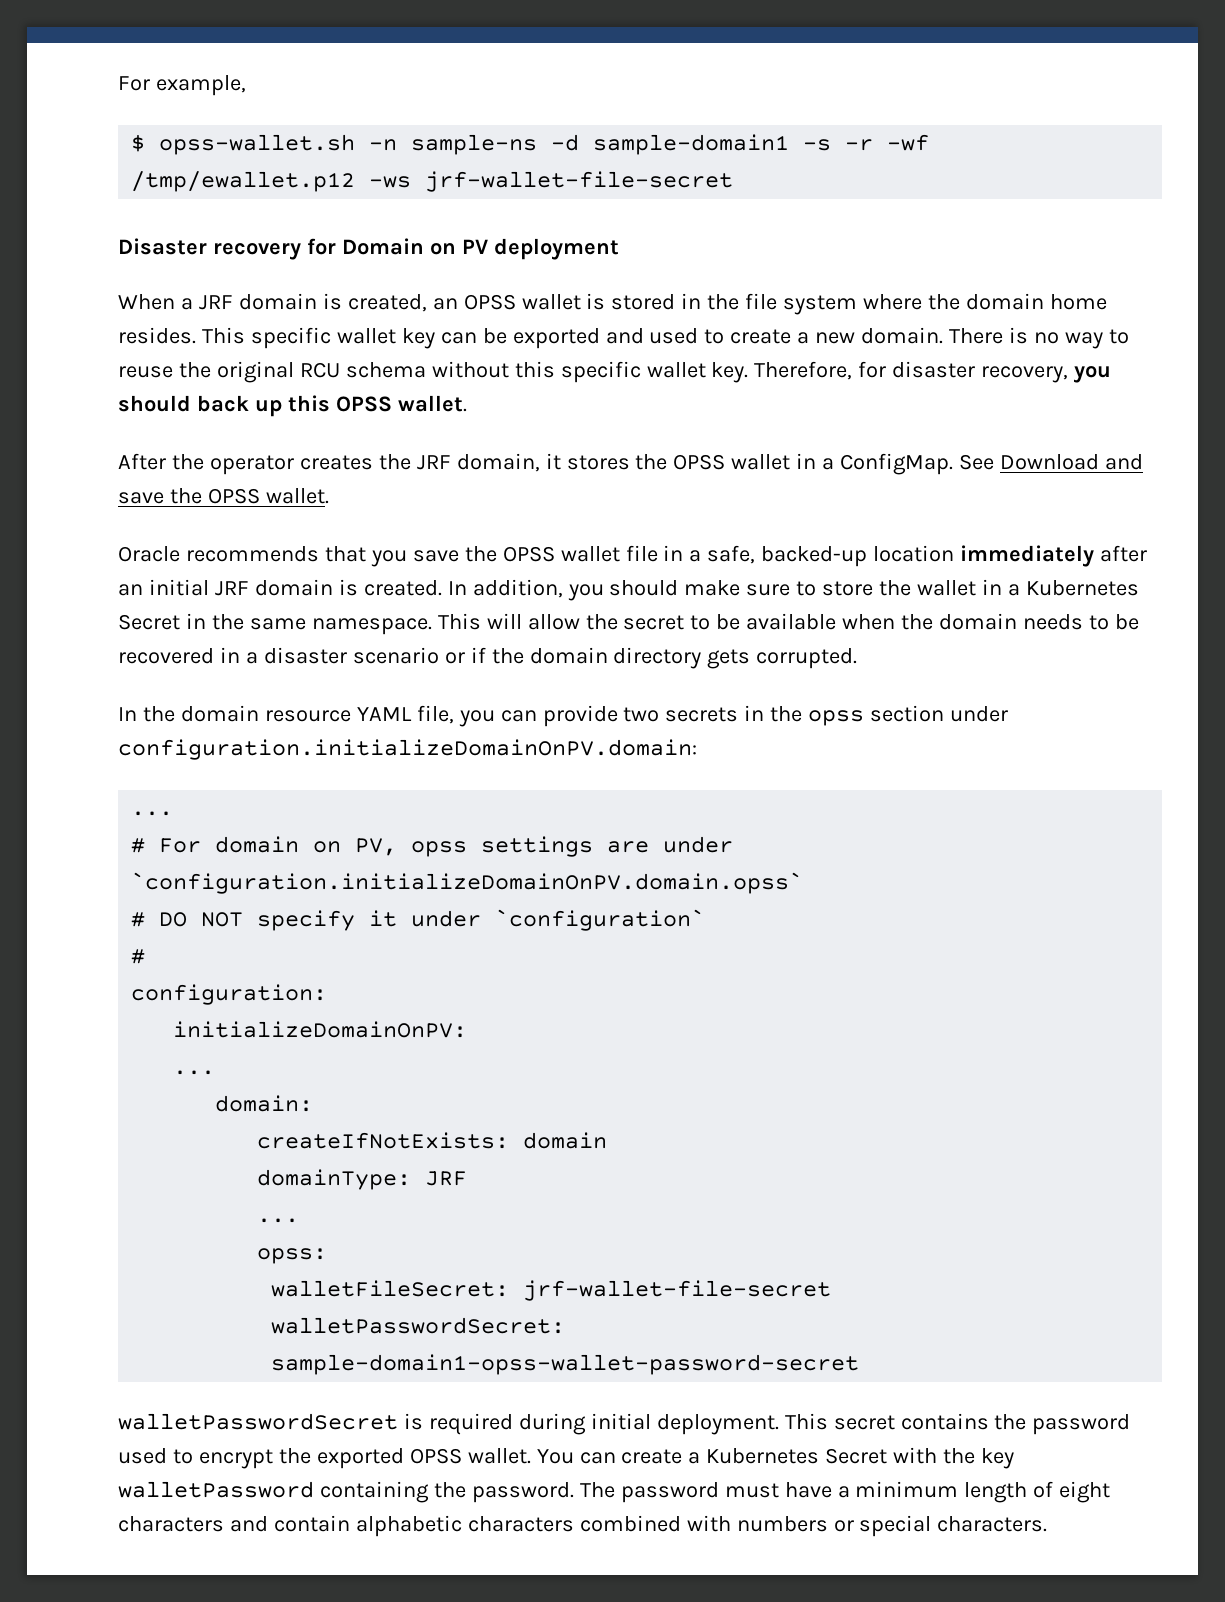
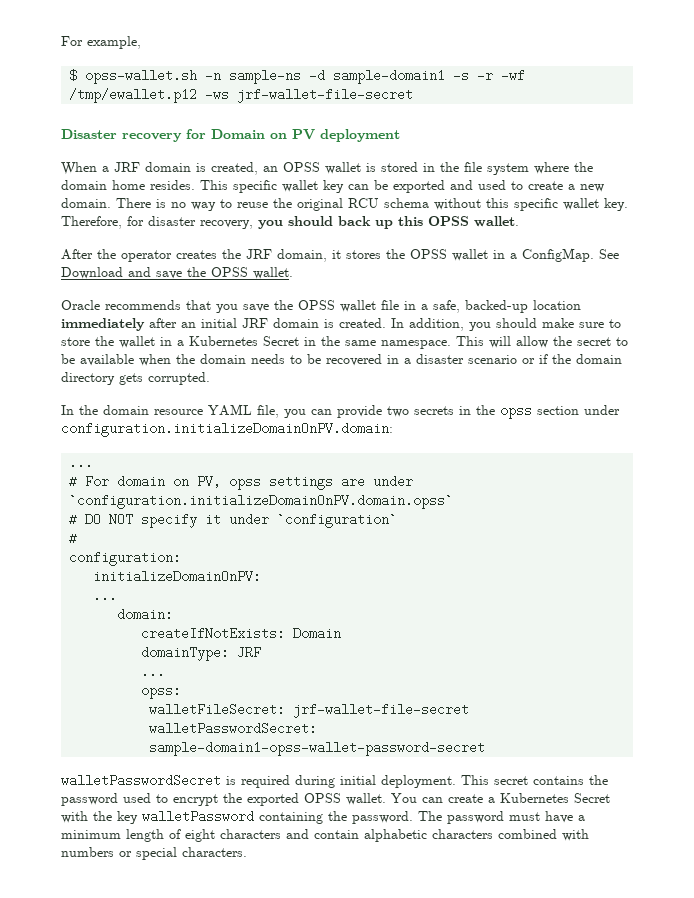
- createIfNotExists: domain
+ createIfNotExists: Domain

